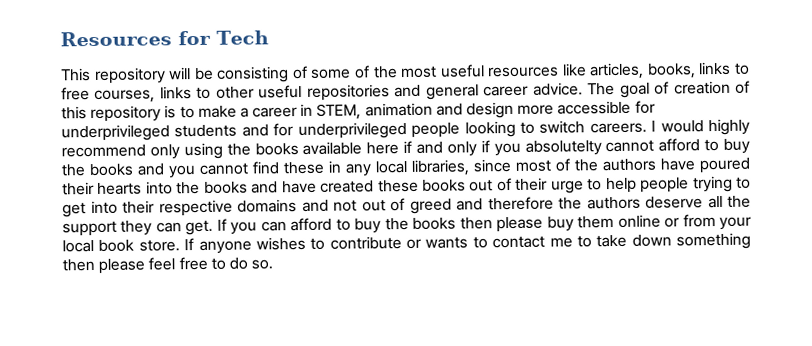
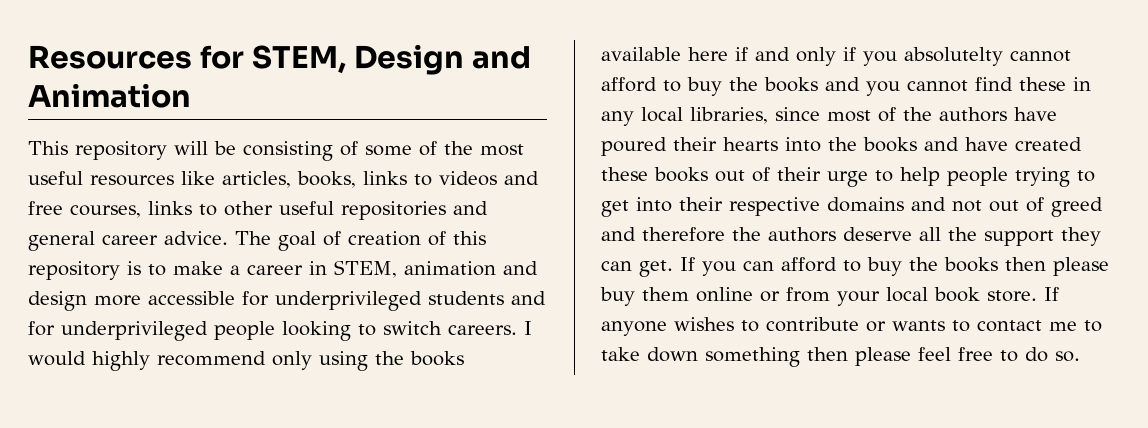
- Resources for Tech
+ Resources for STEM, Design and Animation
- This repository will be consisting of some of the most useful resources like articles, books, links to free courses, links to other useful repositories and general career advice.
+ This repository will be consisting of some of the most useful resources like articles, books, links to videos and free courses, links to other useful repositories and general career advice.

